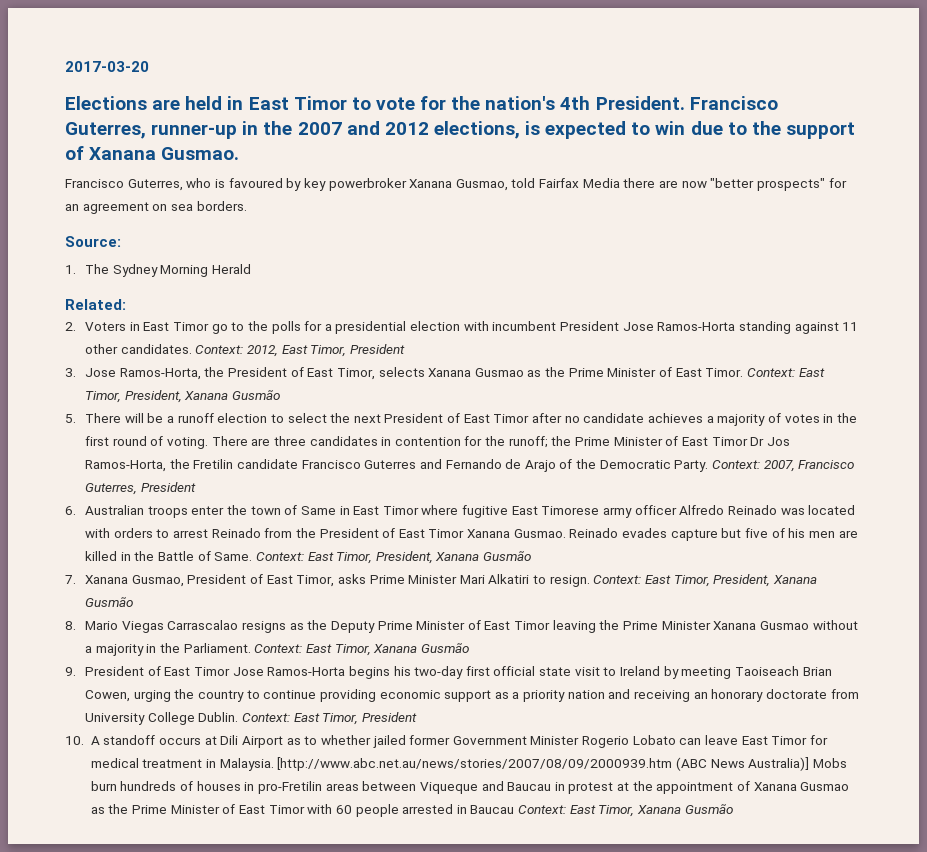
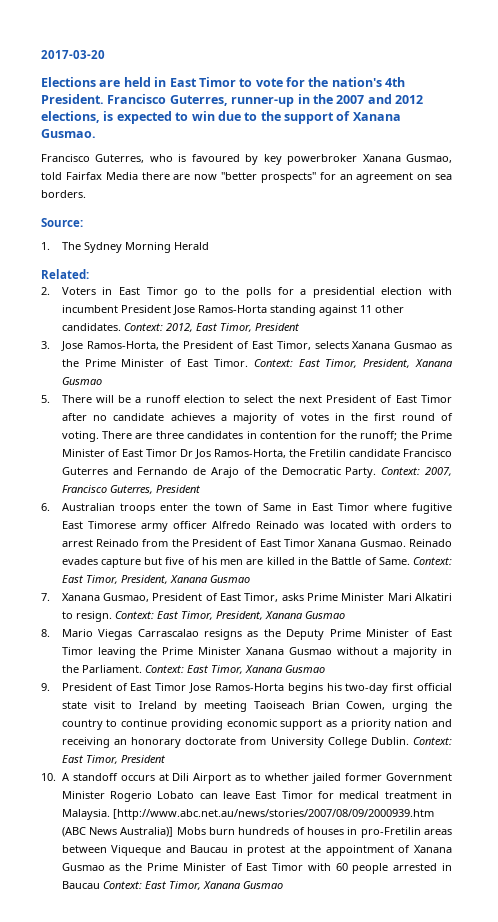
- 3. Jose Ramos-Horta, the President of East Timor, selects Xanana Gusmao as the Prime Minister of East Timor. Context: East Timor, President, Xanana Gusmão
+ 3. Jose Ramos-Horta, the President of East Timor, selects Xanana Gusmao as the Prime Minister of East Timor. Context: East Timor, President, Xanana Gusmao
- Reinado evades capture but five of his men are killed in the Battle of Same. Context: East Timor, President, Xanana Gusmão
+ Reinado evades capture but five of his men are killed in the Battle of Same. Context: East Timor, President, Xanana Gusmao
- 7. Xanana Gusmao, President of East Timor, asks Prime Minister Mari Alkatiri to resign. Context: East Timor, President, Xanana Gusmão
+ 7. Xanana Gusmao, President of East Timor, asks Prime Minister Mari Alkatiri to resign. Context: East Timor, President, Xanana Gusmao
- 8. Mario Viegas Carrascalao resigns as the Deputy Prime Minister of East Timor leaving the Prime Minister Xanana Gusmao without a majority in the Parliament. Context: East Timor, Xanana Gusmão
+ 8. Mario Viegas Carrascalao resigns as the Deputy Prime Minister of East Timor leaving the Prime Minister Xanana Gusmao without a majority in the Parliament. Context: East Timor, Xanana Gusmao
- [http://www.abc.net.au/news/stories/2007/08/09/2000939.htm (ABC News Australia)] Mobs burn hundreds of houses in pro-Fretilin areas between Viqueque and Baucau in protest at the appointment of Xanana Gusmao as the Prime Minister of East Timor with 60 people arrested in Baucau Context: East Timor, Xanana Gusmão
+ [http://www.abc.net.au/news/stories/2007/08/09/2000939.htm (ABC News Australia)] Mobs burn hundreds of houses in pro-Fretilin areas between Viqueque and Baucau in protest at the appointment of Xanana Gusmao as the Prime Minister of East Timor with 60 people arrested in Baucau Context: East Timor, Xanana Gusmao

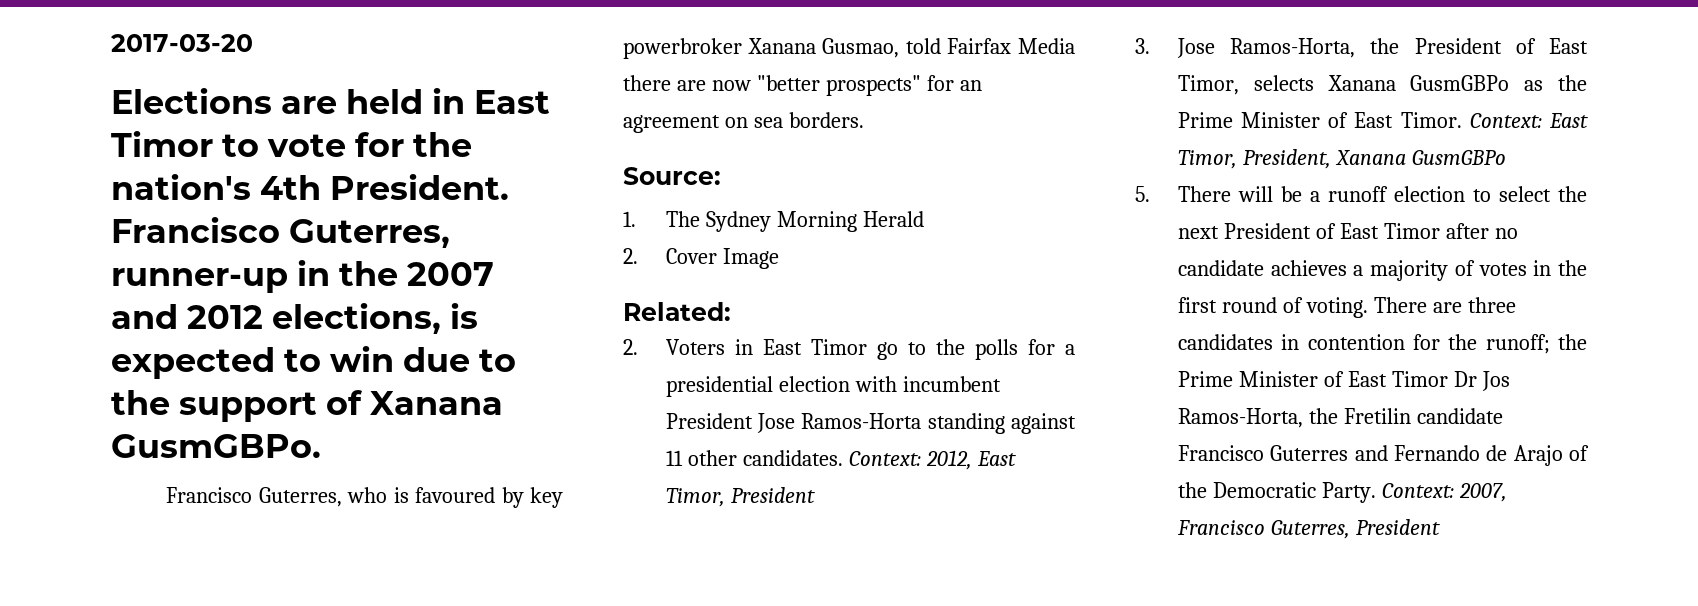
- Francisco Guterres, runner-up in the 2007 and 2012 elections, is expected to win due to the support of Xanana Gusmao.
+ Francisco Guterres, runner-up in the 2007 and 2012 elections, is expected to win due to the support of Xanana GusmGBPo.
+ 2. Cover Image
- 3. Jose Ramos-Horta, the President of East Timor, selects Xanana Gusmao as the Prime Minister of East Timor. Context: East Timor, President, Xanana Gusmao
+ 3. Jose Ramos-Horta, the President of East Timor, selects Xanana GusmGBPo as the Prime Minister of East Timor. Context: East Timor, President, Xanana GusmGBPo
- 6. Australian troops enter the town of Same in East Timor where fugitive East Timorese army officer Alfredo Reinado was located with orders to arrest Reinado from the President of East Timor Xanana Gusmao. Reinado evades capture but five of his men are killed in the Battle of Same. Context: East Timor, President, Xanana Gusmao
- 7. Xanana Gusmao, President of East Timor, asks Prime Minister Mari Alkatiri to resign. Context: East Timor, President, Xanana Gusmao
- 8. Mario Viegas Carrascalao resigns as the Deputy Prime Minister of East Timor leaving the Prime Minister Xanana Gusmao without a majority in the Parliament. Context: East Timor, Xanana Gusmao
- 9. President of East Timor Jose Ramos-Horta begins his two-day first official state visit to Ireland by meeting Taoiseach Brian Cowen, urging the country to continue providing economic support as a priority nation and receiving an honorary doctorate from University College Dublin. Context: East Timor, President
- 10. A standoff occurs at Dili Airport as to whether jailed former Government Minister Rogerio Lobato can leave East Timor for medical treatment in Malaysia. [http://www.abc.net.au/news/stories/2007/08/09/2000939.htm (ABC News Australia)] Mobs burn hundreds of houses in pro-Fretilin areas between Viqueque and Baucau in protest at the appointment of Xanana Gusmao as the Prime Minister of East Timor with 60 people arrested in Baucau Context: East Timor, Xanana Gusmao

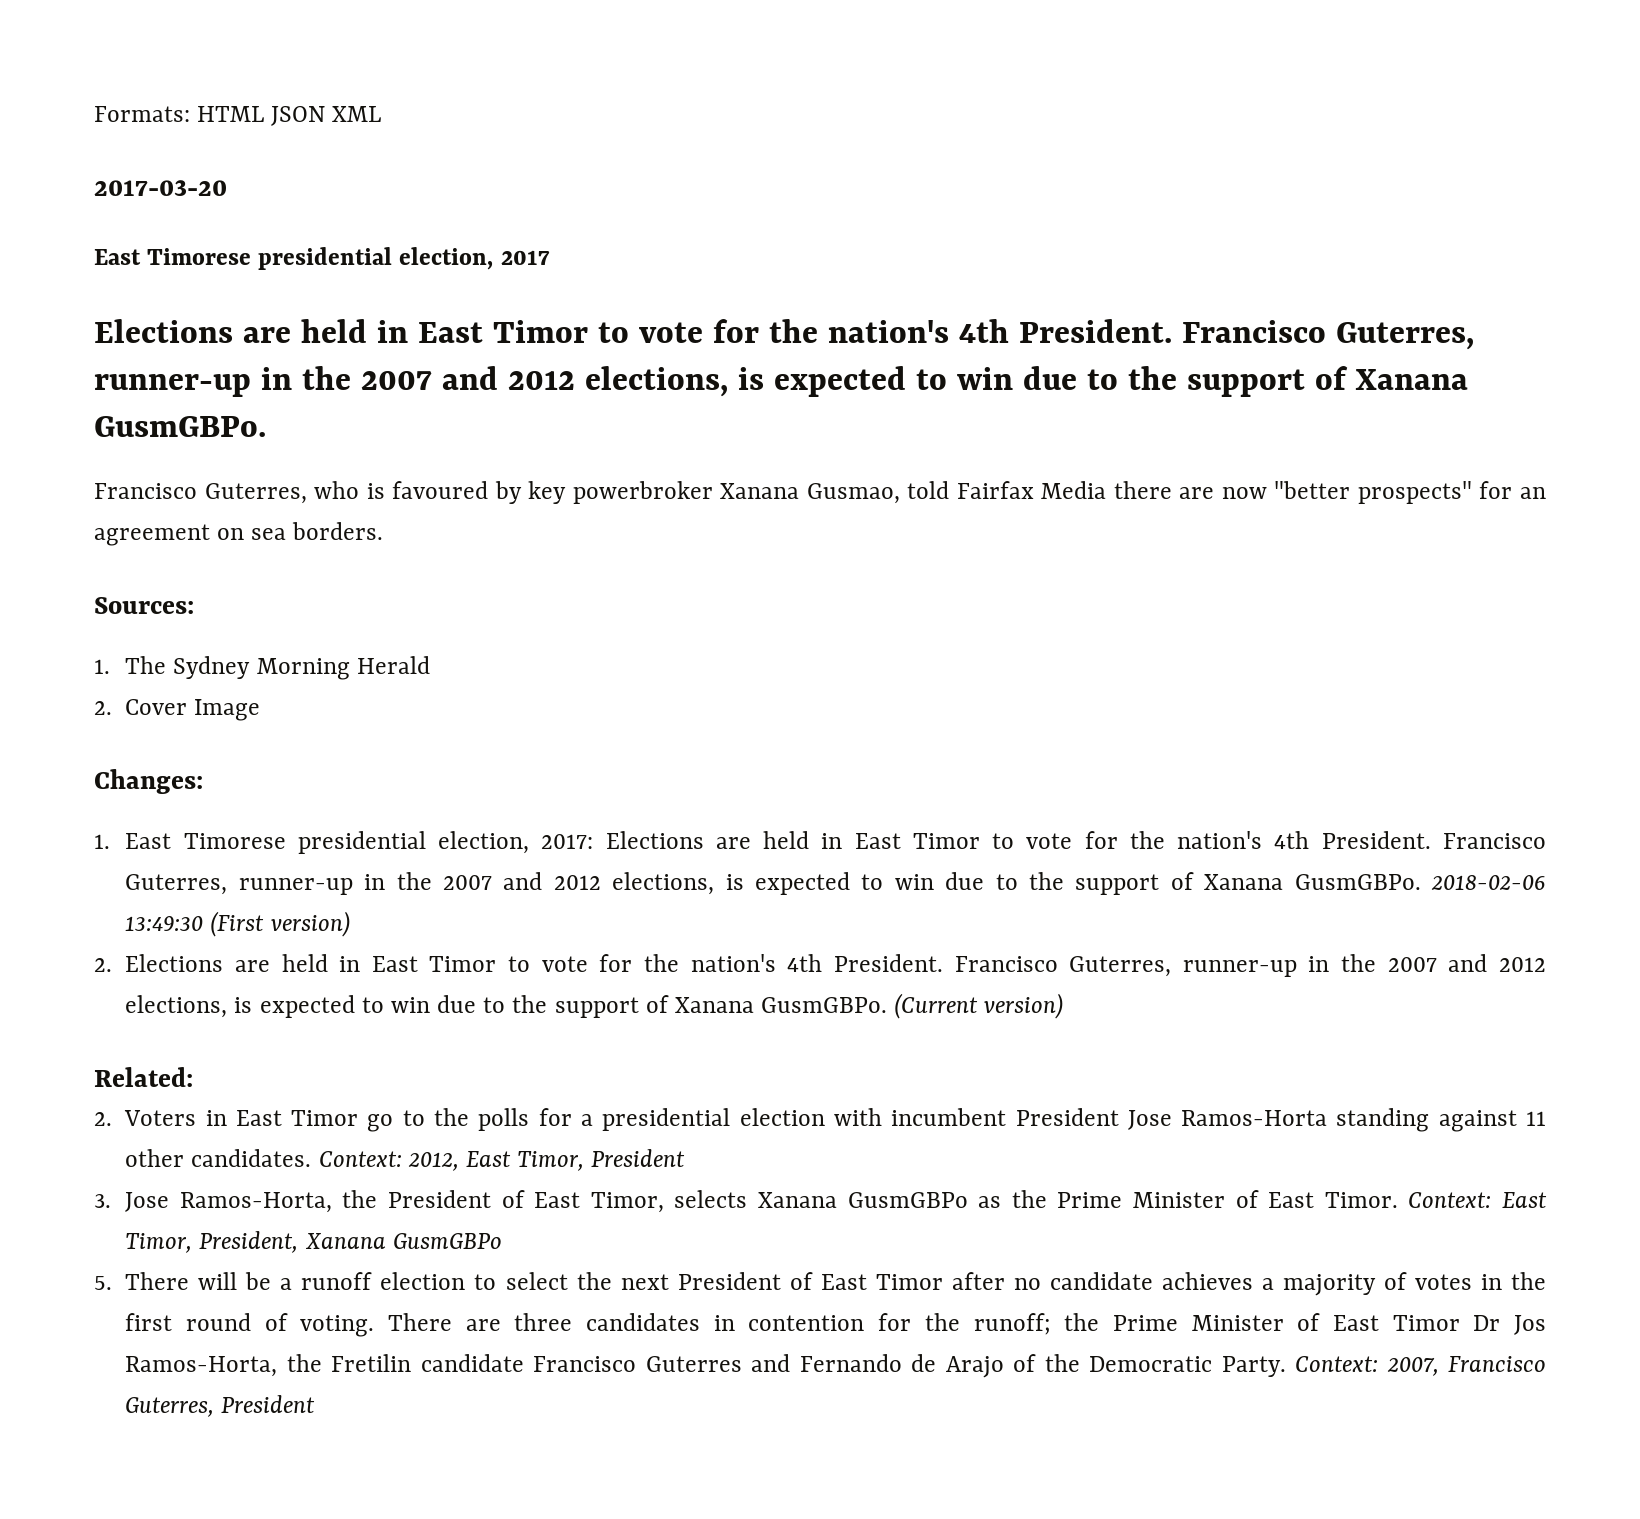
+ Formats: HTML JSON XML
  2017-03-20
+ East Timorese presidential election, 2017
- Source:
+ Sources:
+ Changes:
+ 1. East Timorese presidential election, 2017: Elections are held in East Timor to vote for the nation's 4th President. Francisco Guterres, runner-up in the 2007 and 2012 elections, is expected to win due to the support of Xanana GusmGBPo. 2018-02-06 13:49:30 (First version)
+ 2. Elections are held in East Timor to vote for the nation's 4th President. Francisco Guterres, runner-up in the 2007 and 2012 elections, is expected to win due to the support of Xanana GusmGBPo. (Current version)

